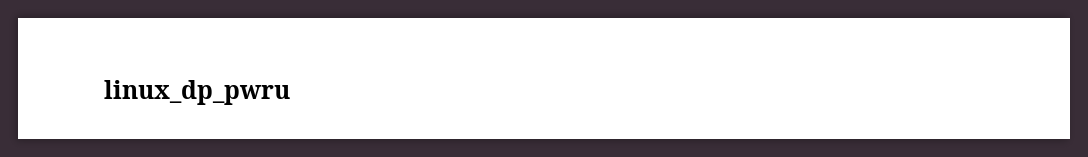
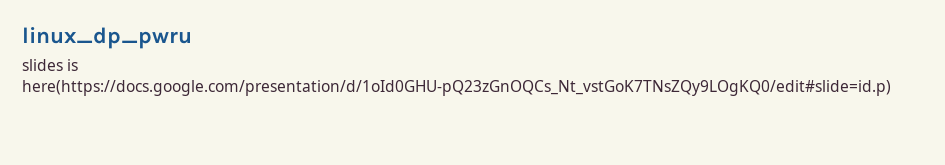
+ slides is here(https://docs.google.com/presentation/d/1oId0GHU-pQ23zGnOQCs_Nt_vstGoK7TNsZQy9LOgKQ0/edit#slide=id.p)

